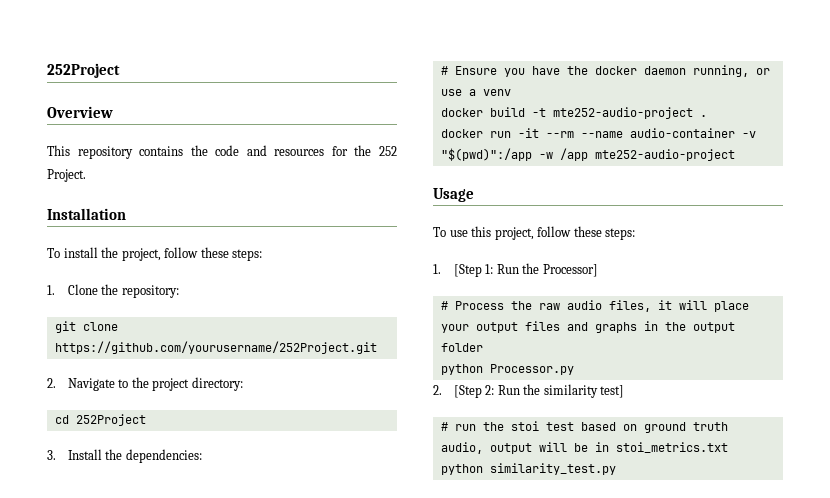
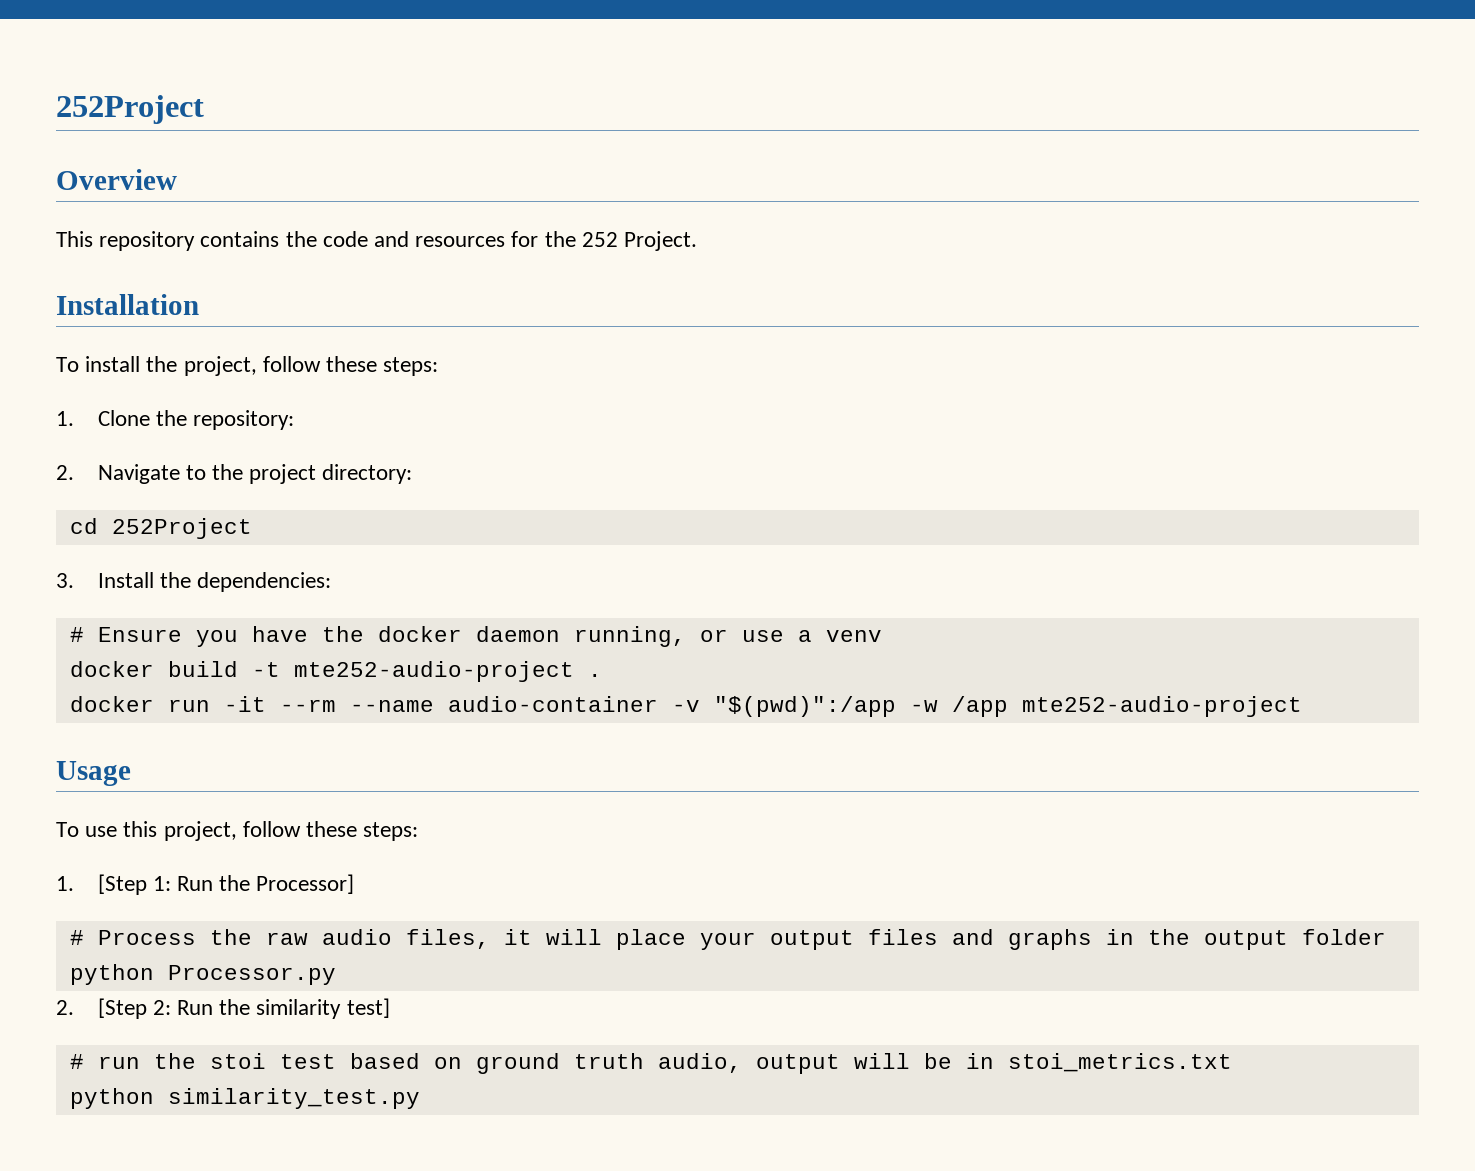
- git clone https://github.com/yourusername/252Project.git

